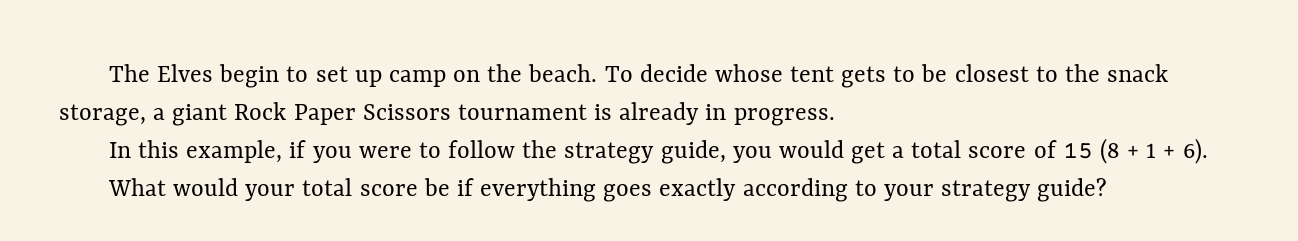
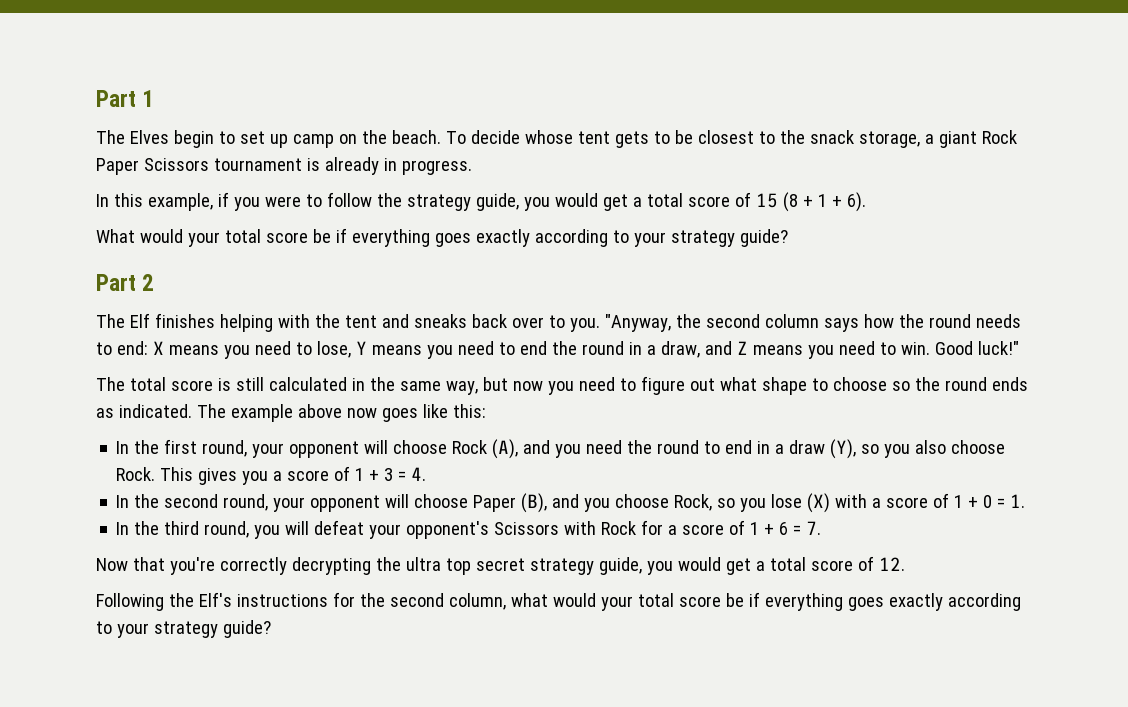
+ Part 1
+ Part 2
+ The Elf finishes helping with the tent and sneaks back over to you. "Anyway, the second column says how the round needs to end: X means you need to lose, Y means you need to end the round in a draw, and Z means you need to win. Good luck!"
+ The total score is still calculated in the same way, but now you need to figure out what shape to choose so the round ends as indicated. The example above now goes like this:
+ In the first round, your opponent will choose Rock (A), and you need the round to end in a draw (Y), so you also choose Rock. This gives you a score of 1 + 3 = 4.
+ In the second round, your opponent will choose Paper (B), and you choose Rock, so you lose (X) with a score of 1 + 0 = 1.
+ In the third round, you will defeat your opponent's Scissors with Rock for a score of 1 + 6 = 7.
+ Now that you're correctly decrypting the ultra top secret strategy guide, you would get a total score of 12.
+ Following the Elf's instructions for the second column, what would your total score be if everything goes exactly according to your strategy guide?

